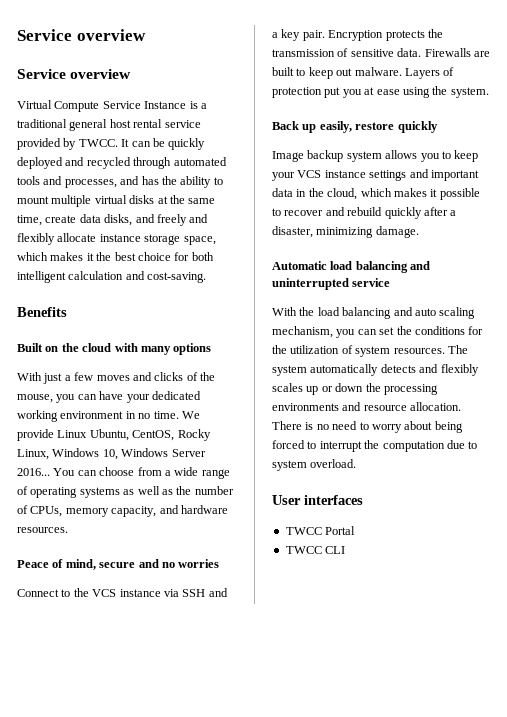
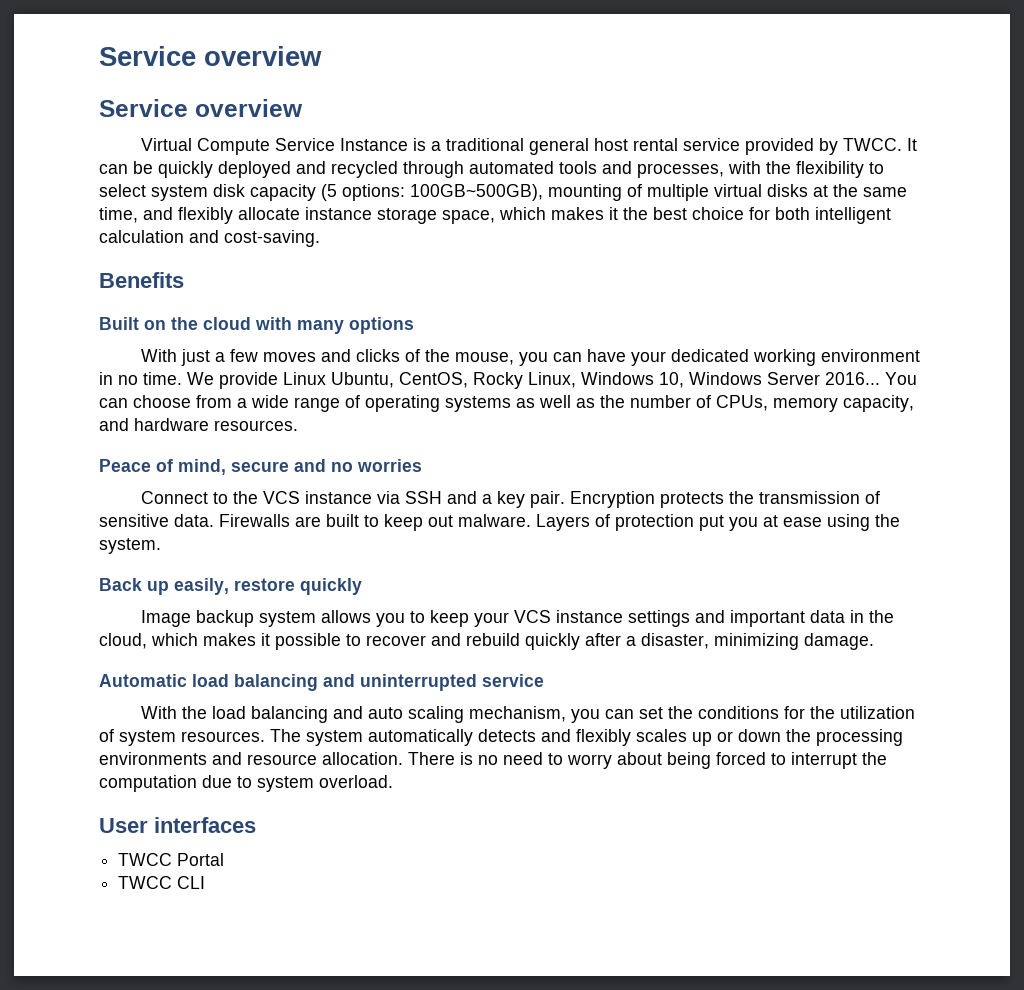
- It can be quickly deployed and recycled through automated tools and processes, and has the ability to mount multiple virtual disks at the same time, create data disks, and freely and flexibly allocate instance storage space, which makes it the best choice for both intelligent calculation and cost-saving.
+ It can be quickly deployed and recycled through automated tools and processes, with the flexibility to select system disk capacity (5 options: 100GB~500GB), mounting of multiple virtual disks at the same time, and flexibly allocate instance storage space, which makes it the best choice for both intelligent calculation and cost-saving.

